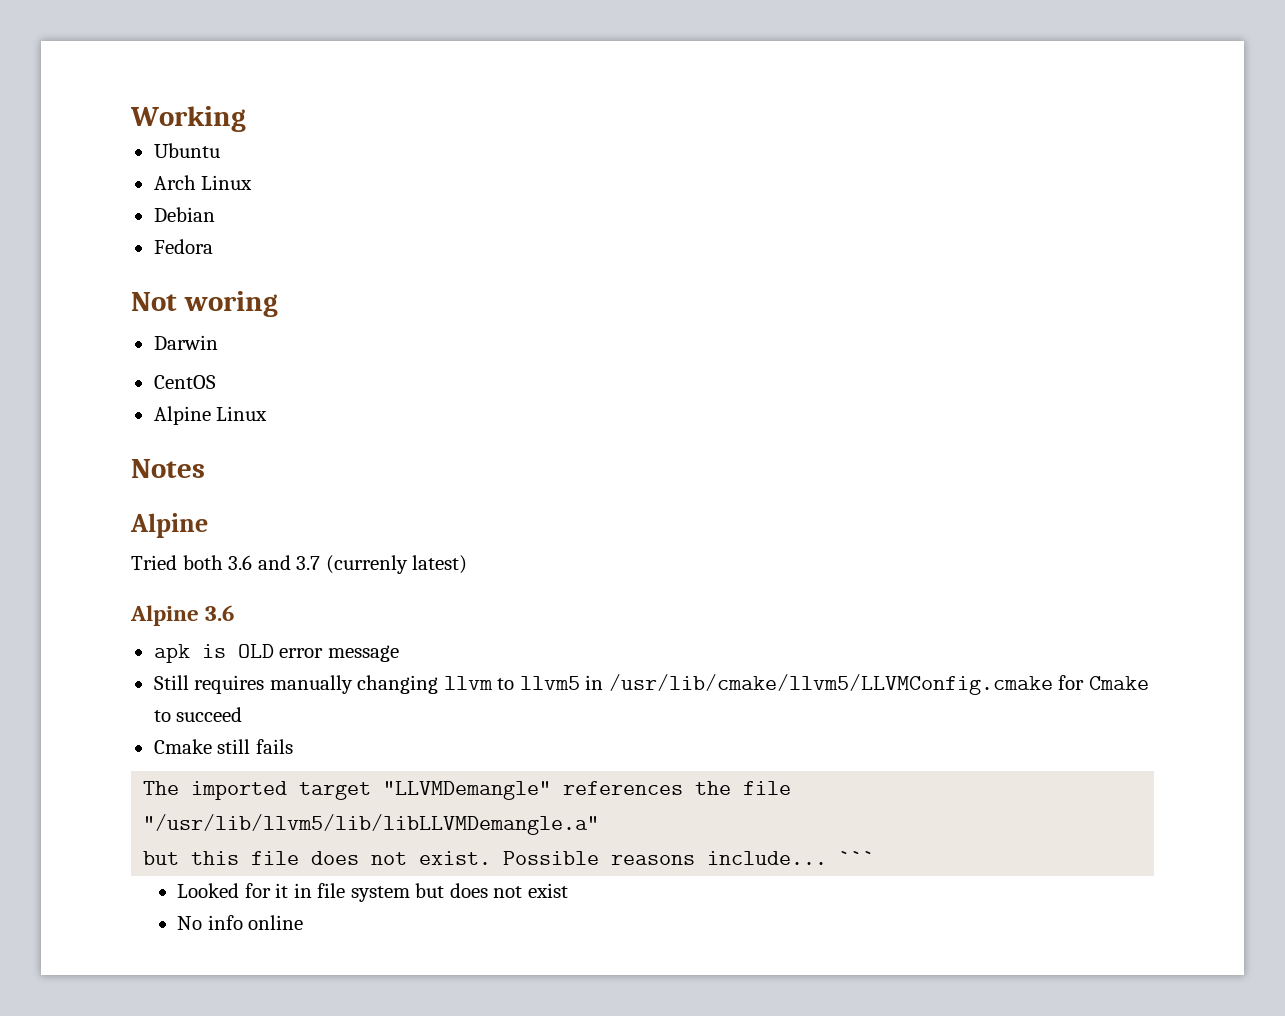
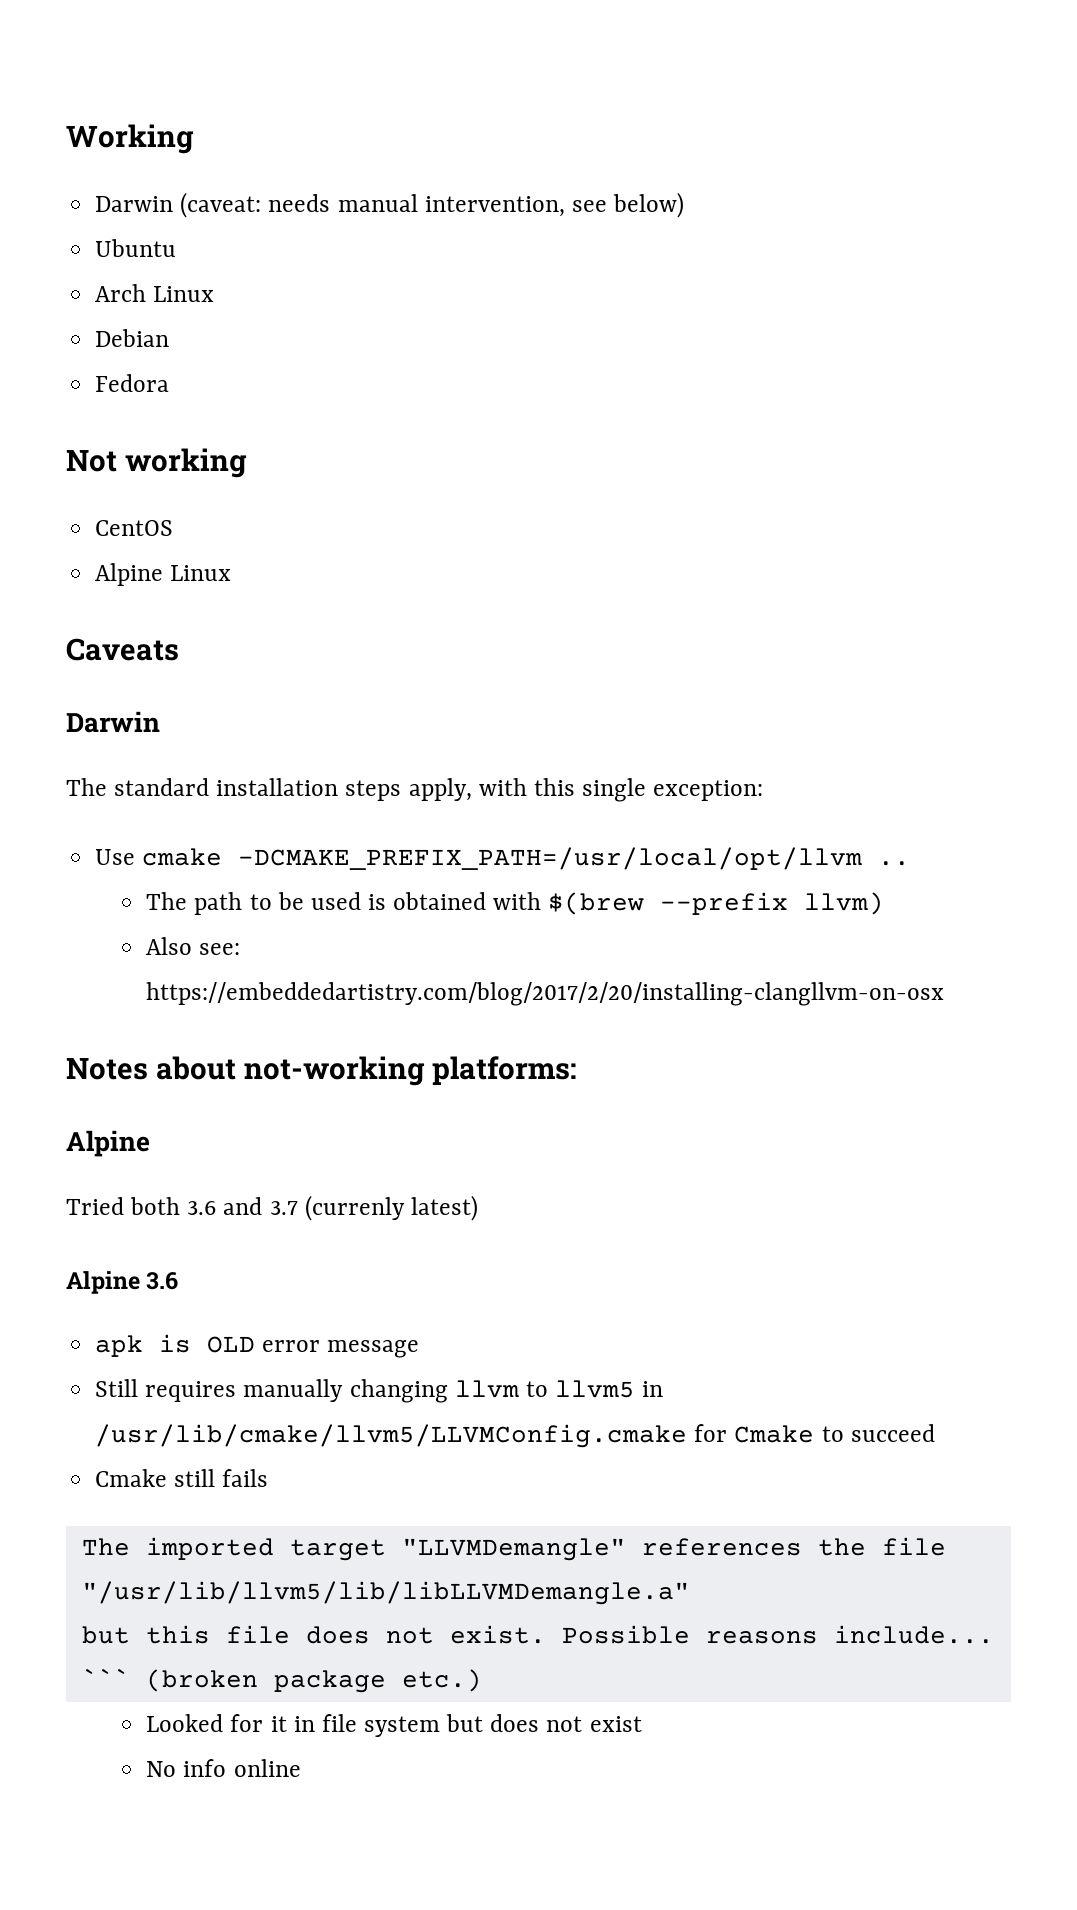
+ Darwin (caveat: needs manual intervention, see below)
- Not woring
- Darwin
+ Not working
- Notes
+ Caveats
+ Darwin
+ The standard installation steps apply, with this single exception:
+ Use cmake -DCMAKE_PREFIX_PATH=/usr/local/opt/llvm ..
+ The path to be used is obtained with $(brew --prefix llvm)
+ Also see: https://embeddedartistry.com/blog/2017/2/20/installing-clangllvm-on-osx
+ Notes about not-working platforms:
- ```
+ ``` (broken package etc.)

